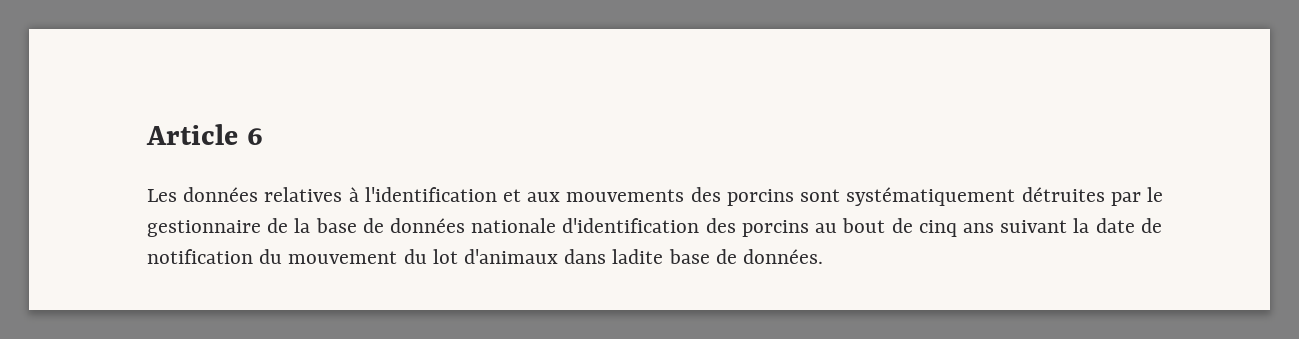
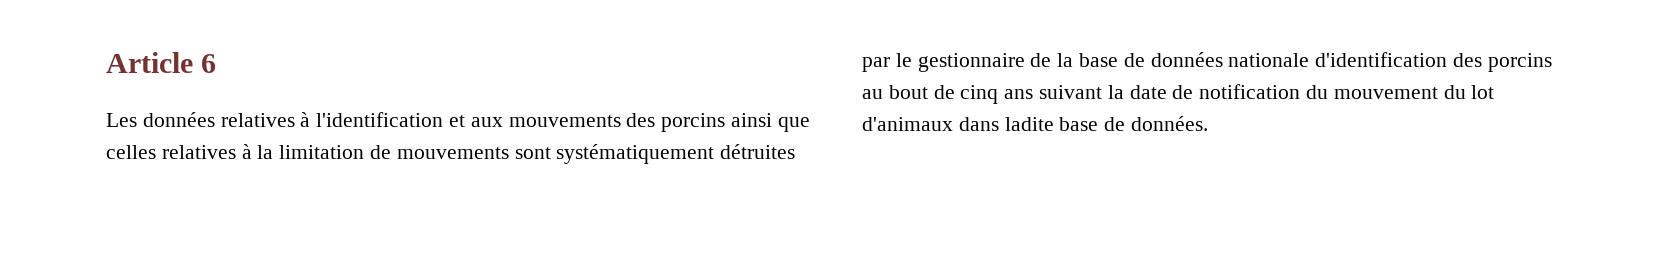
- Les données relatives à l'identification et aux mouvements des porcins sont systématiquement détruites par le gestionnaire de la base de données nationale d'identification des porcins au bout de cinq ans suivant la date de notification du mouvement du lot d'animaux dans ladite base de données.
+ Les données relatives à l'identification et aux mouvements des porcins ainsi que celles relatives à la limitation de mouvements sont systématiquement détruites par le gestionnaire de la base de données nationale d'identification des porcins au bout de cinq ans suivant la date de notification du mouvement du lot d'animaux dans ladite base de données.

